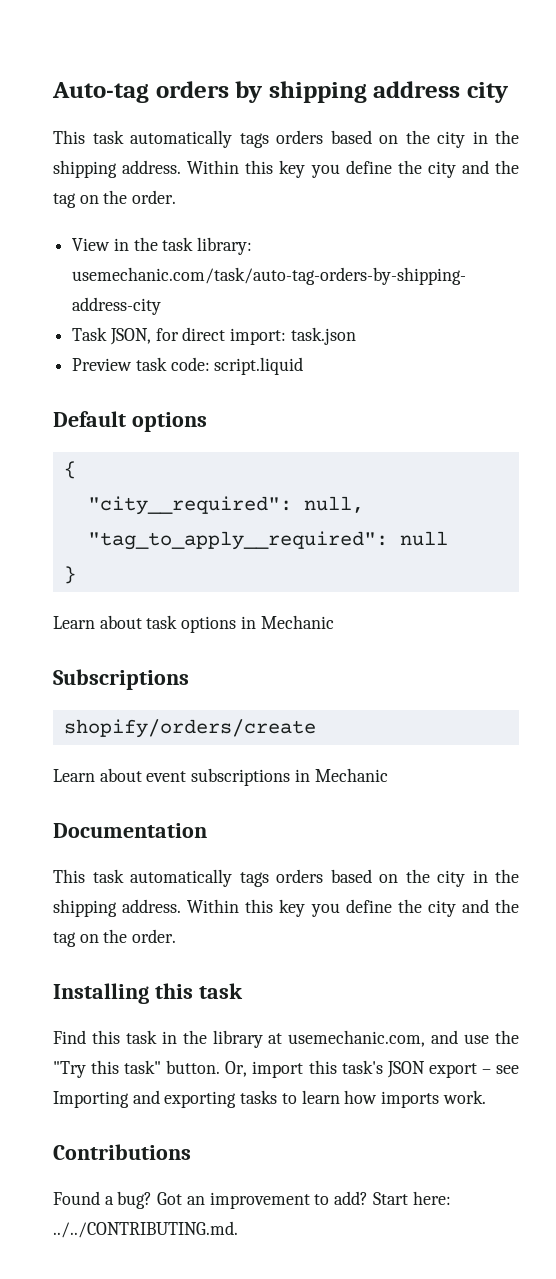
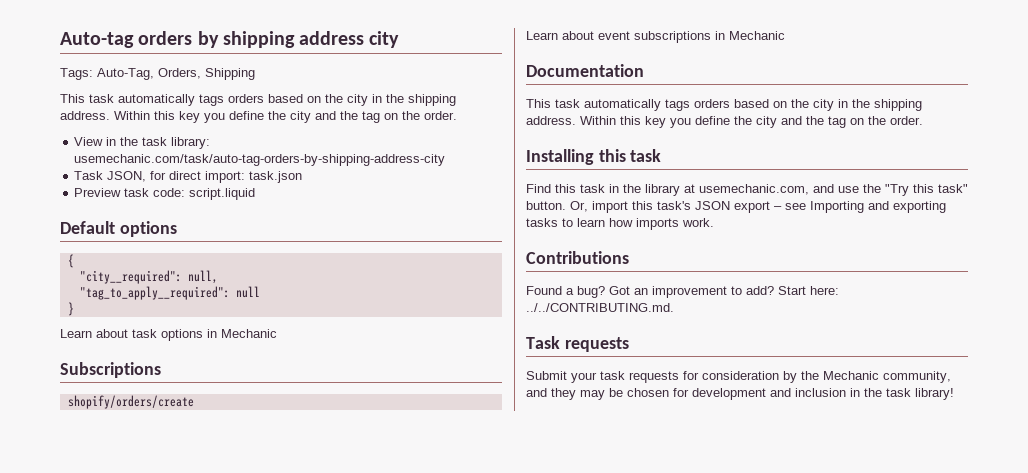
+ Tags: Auto-Tag, Orders, Shipping
+ Task requests
+ Submit your task requests for consideration by the Mechanic community, and they may be chosen for development and inclusion in the task library!

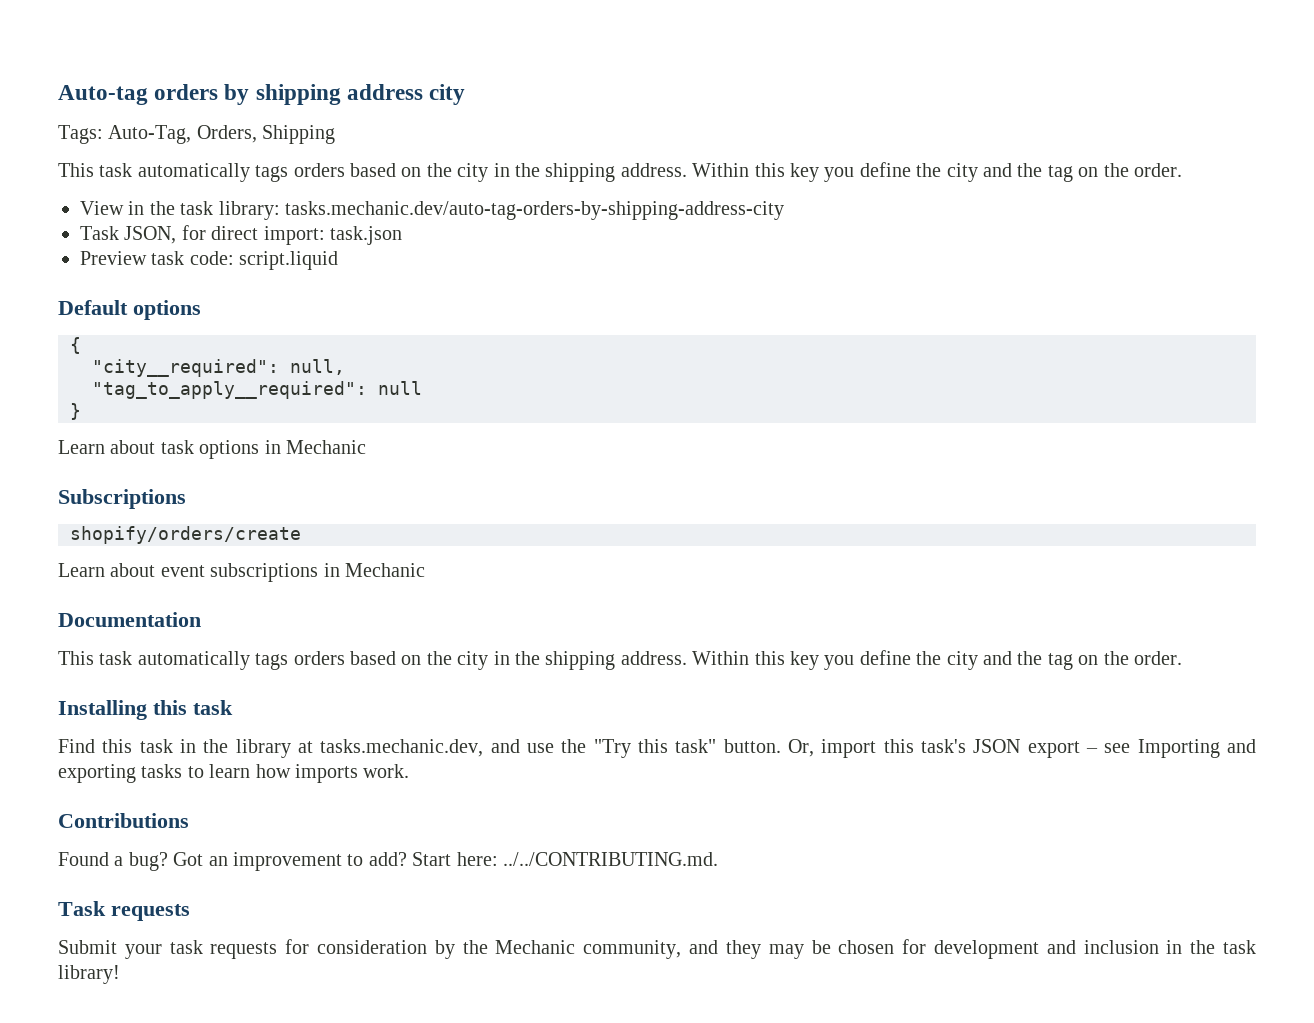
- View in the task library: usemechanic.com/task/auto-tag-orders-by-shipping-address-city
+ View in the task library: tasks.mechanic.dev/auto-tag-orders-by-shipping-address-city
- Find this task in the library at usemechanic.com, and use the "Try this task" button.
+ Find this task in the library at tasks.mechanic.dev, and use the "Try this task" button.

